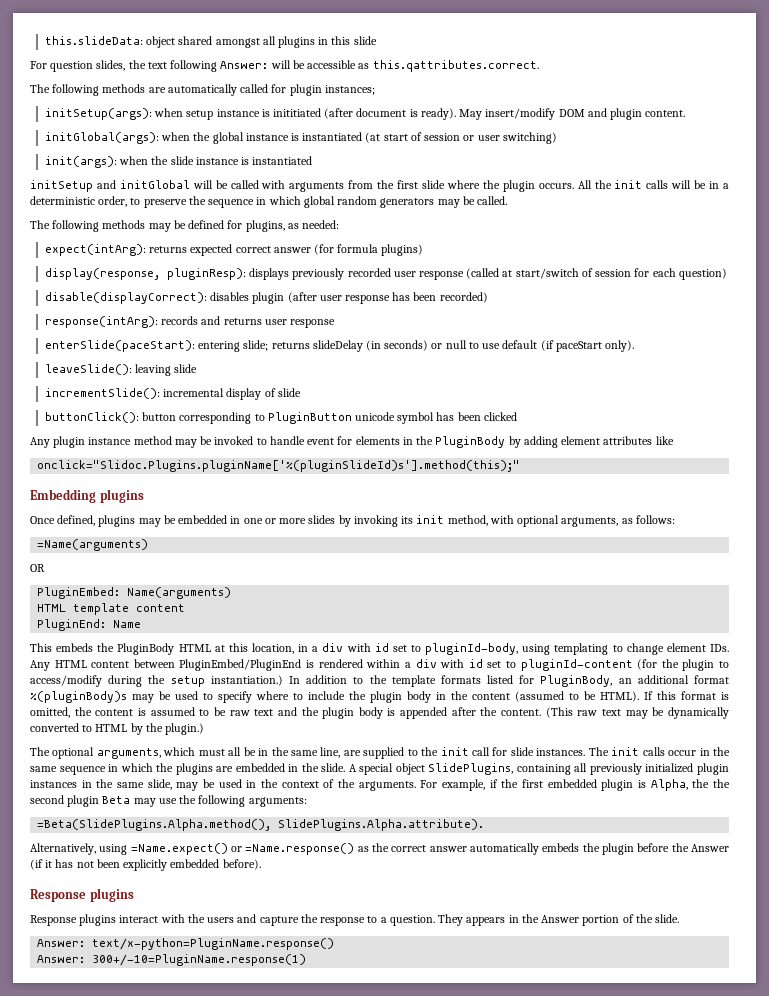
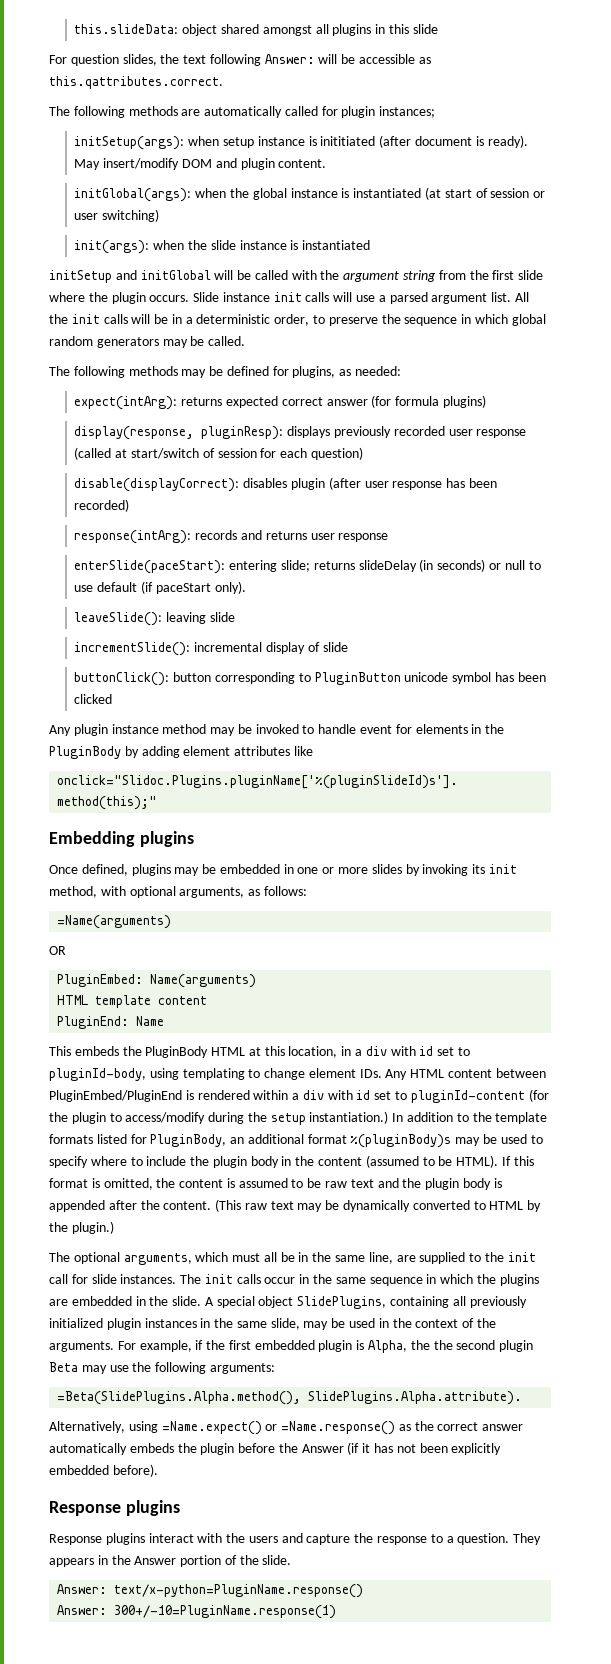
- initSetup and initGlobal will be called with arguments from the first slide where the plugin occurs.
+ initSetup and initGlobal will be called with the argument string from the first slide where the plugin occurs.
+ Slide instance init calls will use a parsed argument list.

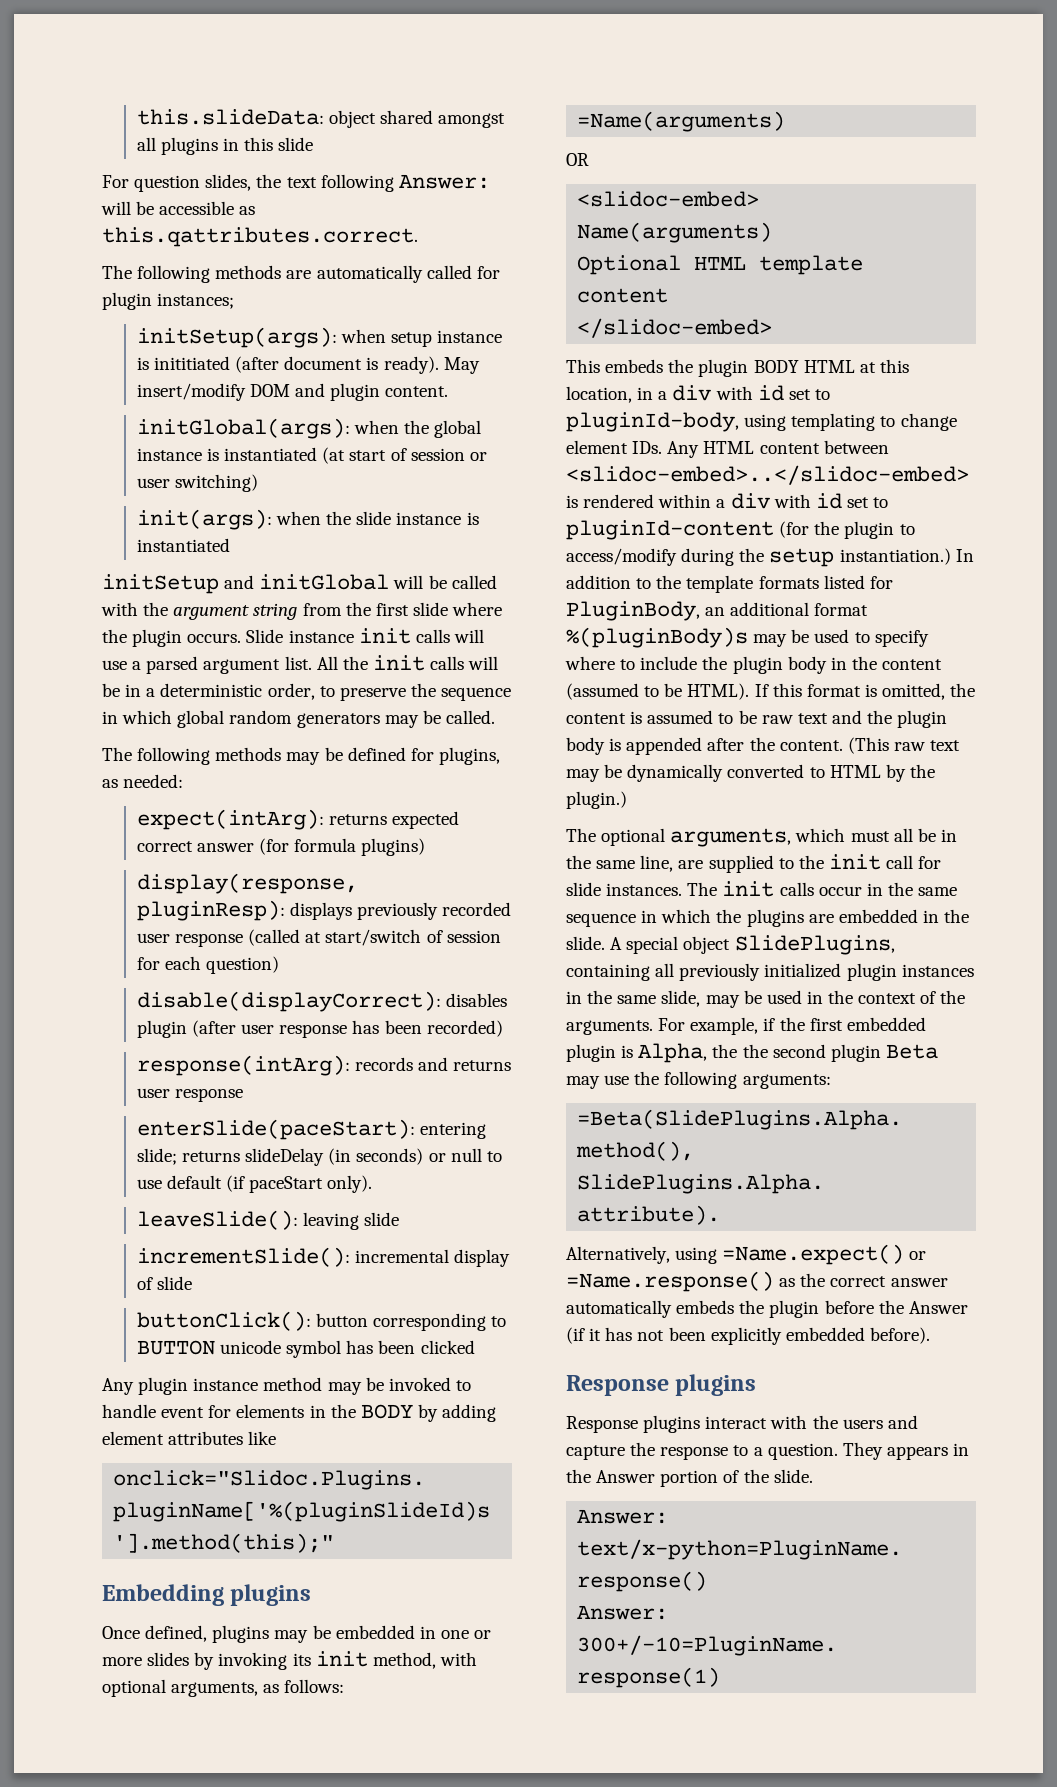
- buttonClick(): button corresponding to PluginButton unicode symbol has been clicked
+ buttonClick(): button corresponding to BUTTON unicode symbol has been clicked
- Any plugin instance method may be invoked to handle event for elements in the PluginBody by adding element attributes like
+ Any plugin instance method may be invoked to handle event for elements in the BODY by adding element attributes like
- PluginEmbed: Name(arguments)
+ <slidoc-embed> Name(arguments)
- HTML template content
+ Optional HTML template content
- PluginEnd: Name
+ </slidoc-embed>
- This embeds the PluginBody HTML at this location, in a div with id set to pluginId-body, using templating to change element IDs. Any HTML content between PluginEmbed/PluginEnd is rendered within a div with id set to pluginId-content (for the plugin to access/modify during the setup instantiation.)
+ This embeds the plugin BODY HTML at this location, in a div with id set to pluginId-body, using templating to change element IDs. Any HTML content between <slidoc-embed>..</slidoc-embed> is rendered within a div with id set to pluginId-content (for the plugin to access/modify during the setup instantiation.)

